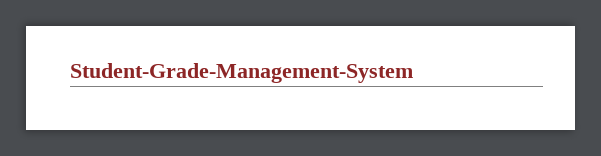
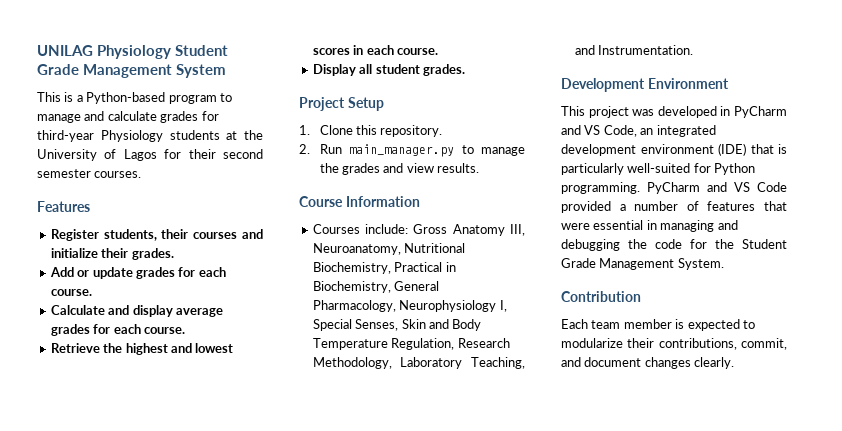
- Student-Grade-Management-System
+ UNILAG Physiology Student Grade Management System
+ This is a Python-based program to manage and calculate grades for third-year Physiology students at the University of Lagos for their second semester courses.
+ Features
+ Register students, their courses and initialize their grades.
+ Add or update grades for each course.
+ Calculate and display average grades for each course.
+ Retrieve the highest and lowest scores in each course.
+ Display all student grades.
+ Project Setup
+ 1. Clone this repository.
+ 2. Run main_manager.py to manage the grades and view results.
+ Course Information
+ Courses include: Gross Anatomy III, Neuroanatomy, Nutritional Biochemistry, Practical in Biochemistry, General Pharmacology, Neurophysiology I, Special Senses, Skin and Body Temperature Regulation, Research Methodology, Laboratory Teaching, and Instrumentation.
+ Development Environment
+ This project was developed in PyCharm and VS Code, an integrated development environment (IDE) that is particularly well-suited for Python programming. PyCharm and VS Code provided a number of features that were essential in managing and debugging the code for the Student Grade Management System.
+ Contribution
+ Each team member is expected to modularize their contributions, commit, and document changes clearly.

